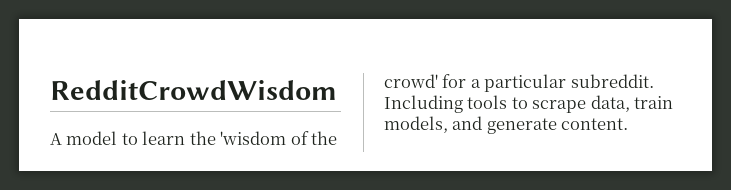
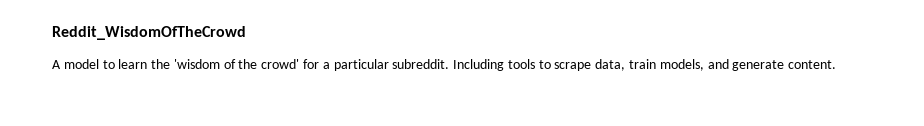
- RedditCrowdWisdom
+ Reddit_WisdomOfTheCrowd

